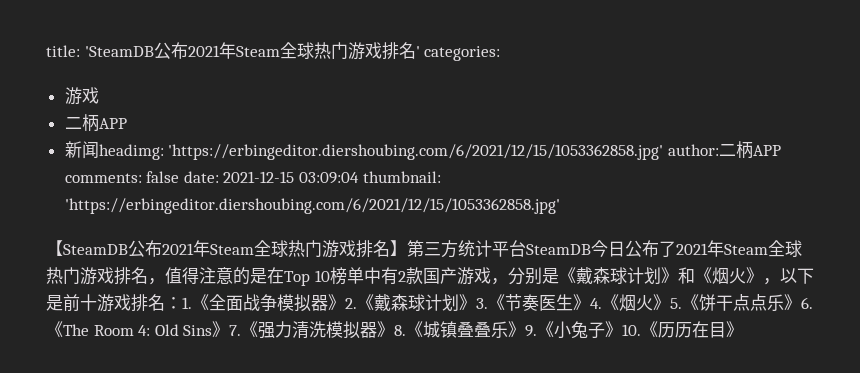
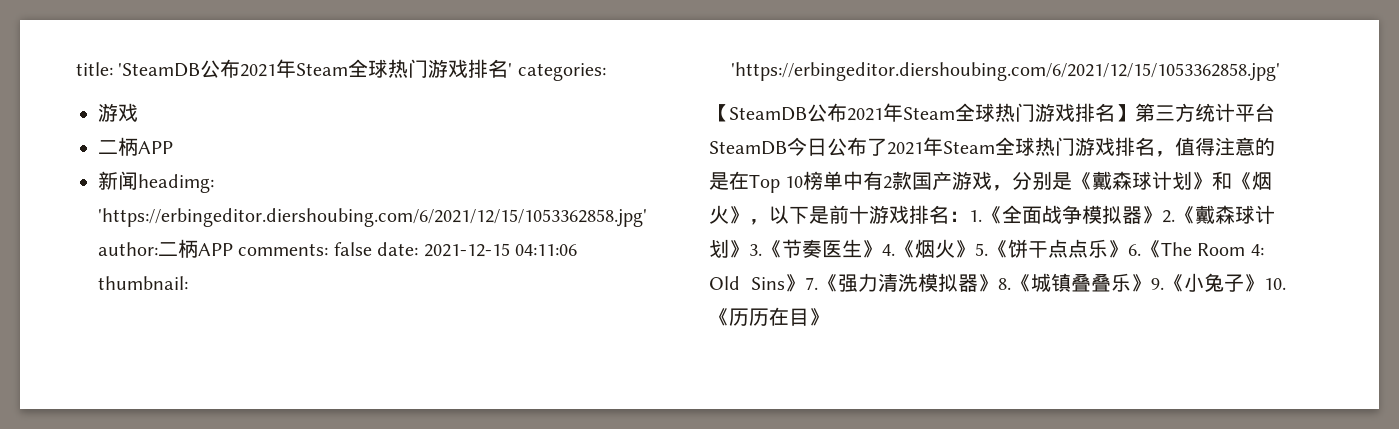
- 新闻headimg: 'https://erbingeditor.diershoubing.com/6/2021/12/15/1053362858.jpg' author:二柄APP comments: false date: 2021-12-15 03:09:04 thumbnail: 'https://erbingeditor.diershoubing.com/6/2021/12/15/1053362858.jpg'
+ 新闻headimg: 'https://erbingeditor.diershoubing.com/6/2021/12/15/1053362858.jpg' author:二柄APP comments: false date: 2021-12-15 04:11:06 thumbnail: 'https://erbingeditor.diershoubing.com/6/2021/12/15/1053362858.jpg'

